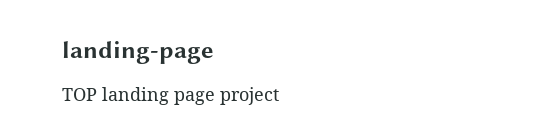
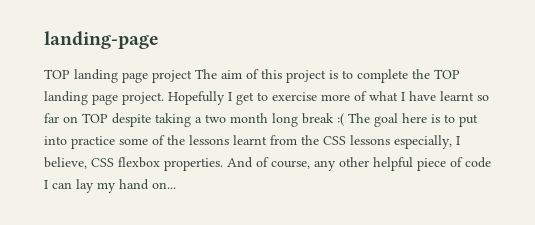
- TOP landing page project
+ TOP landing page project The aim of this project is to complete the TOP landing page project. Hopefully I get to exercise more of what I have learnt so far on TOP despite taking a two month long break :( The goal here is to put into practice some of the lessons learnt from the CSS lessons especially, I believe, CSS flexbox properties. And of course, any other helpful piece of code I can lay my hand on...

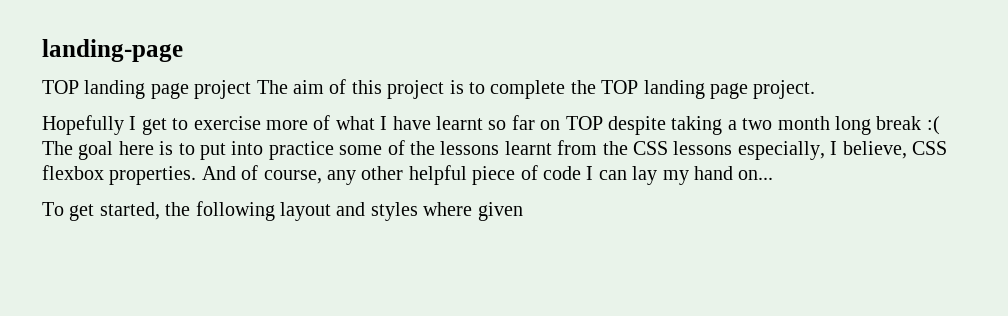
- TOP landing page project The aim of this project is to complete the TOP landing page project. Hopefully I get to exercise more of what I have learnt so far on TOP despite taking a two month long break :( The goal here is to put into practice some of the lessons learnt from the CSS lessons especially, I believe, CSS flexbox properties.
+ TOP landing page project The aim of this project is to complete the TOP landing page project.
+ Hopefully I get to exercise more of what I have learnt so far on TOP despite taking a two month long break :( The goal here is to put into practice some of the lessons learnt from the CSS lessons especially, I believe, CSS flexbox properties.
+ To get started, the following layout and styles where given

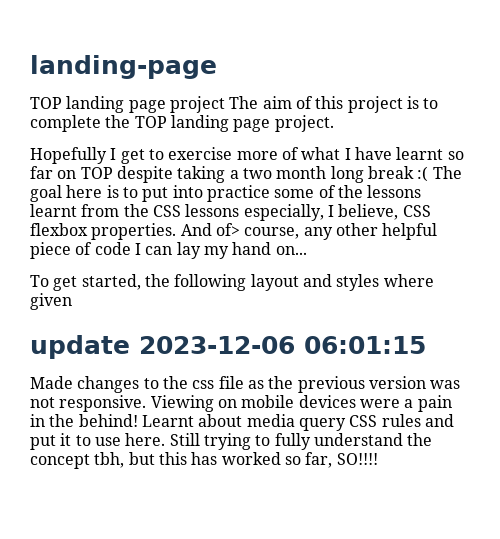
- And of course, any other helpful piece of code I can lay my hand on...
+ And of> course, any other helpful piece of code I can lay my hand on...
+ update 2023-12-06 06:01:15
+ Made changes to the css file as the previous version was not responsive. Viewing on mobile devices were a pain in the behind! Learnt about media query CSS rules and put it to use here. Still trying to fully understand the concept tbh, but this has worked so far, SO!!!!

